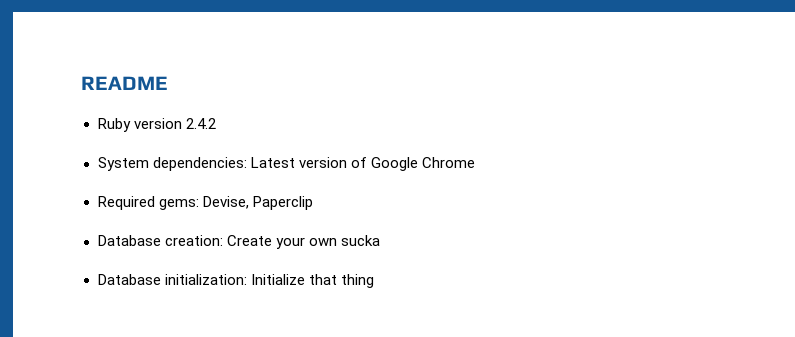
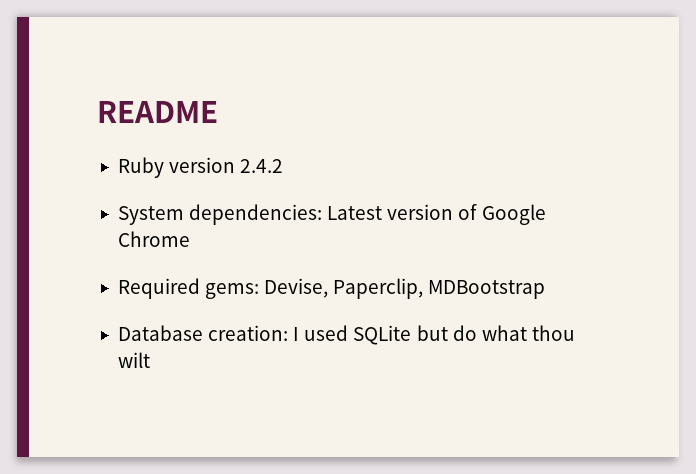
- Required gems: Devise, Paperclip
+ Required gems: Devise, Paperclip, MDBootstrap
- Database creation: Create your own sucka
- Database initialization: Initialize that thing
+ Database creation: I used SQLite but do what thou wilt

